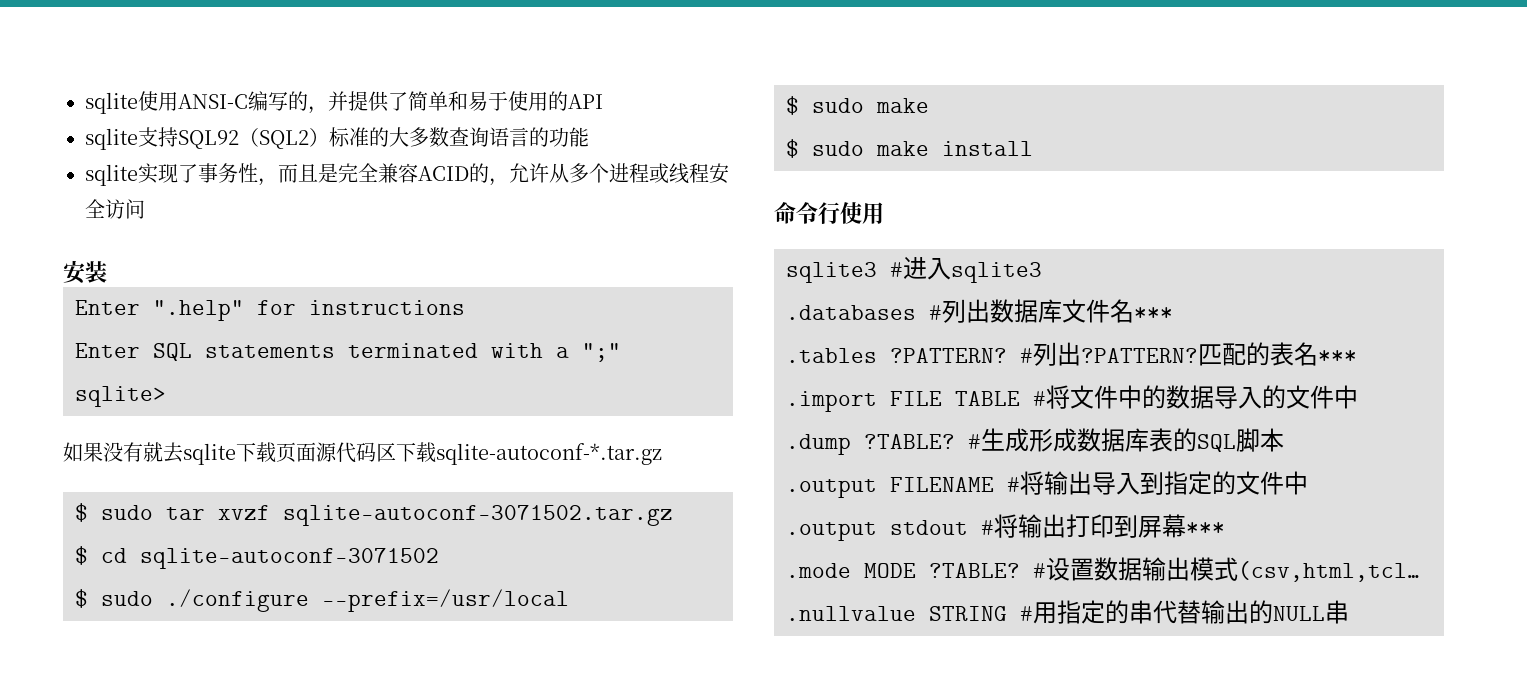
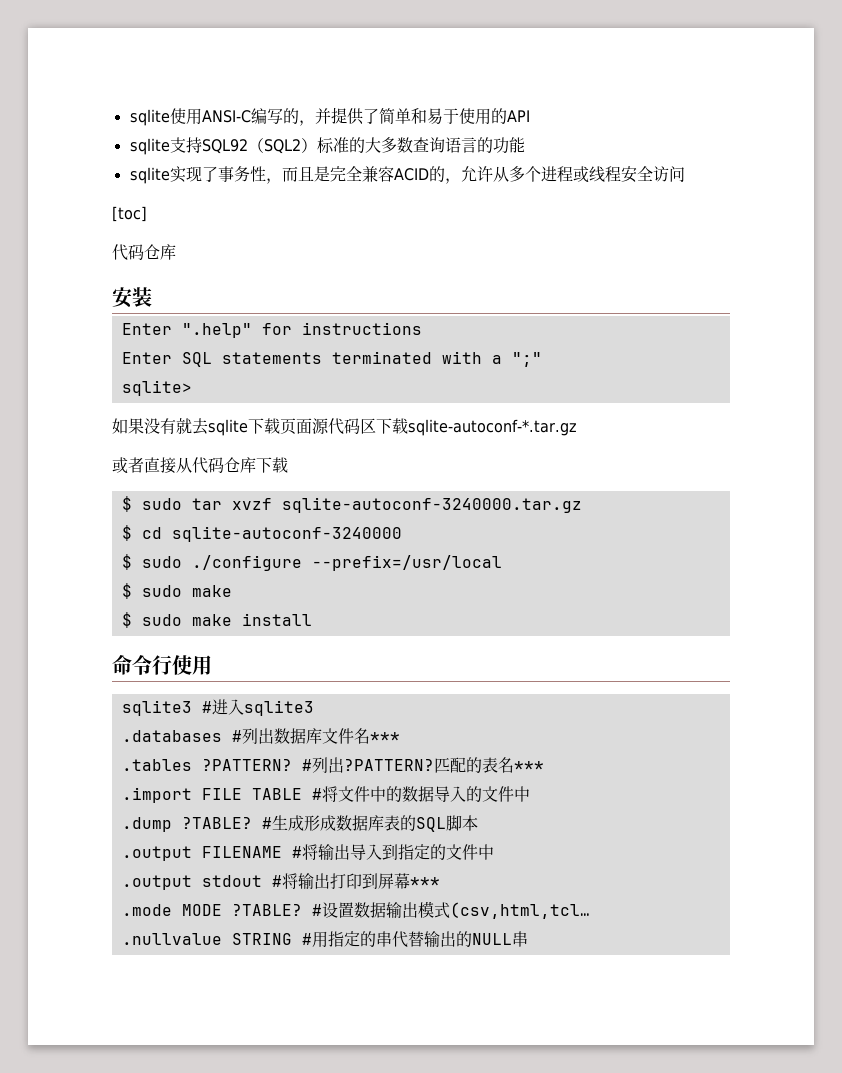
+ [toc]
+ 代码仓库
+ 或者直接从代码仓库下载
- $ sudo tar xvzf sqlite-autoconf-3071502.tar.gz
+ $ sudo tar xvzf sqlite-autoconf-3240000.tar.gz
- $ cd sqlite-autoconf-3071502
+ $ cd sqlite-autoconf-3240000

